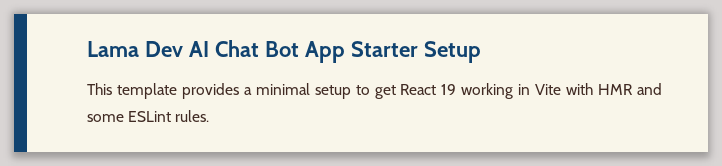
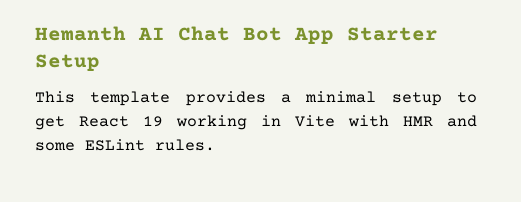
- Lama Dev AI Chat Bot App Starter Setup
+ Hemanth AI Chat Bot App Starter Setup

